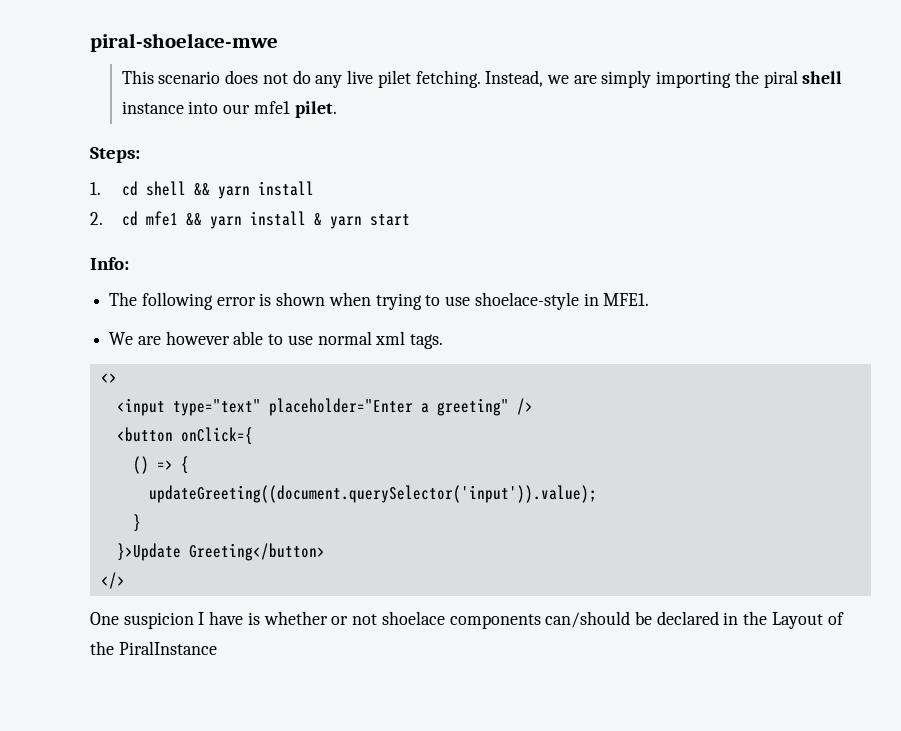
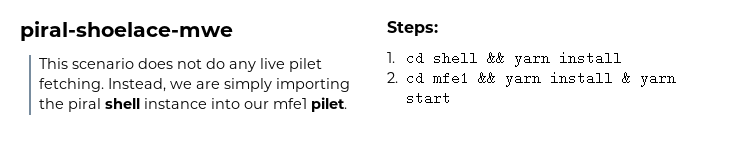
- Info:
- The following error is shown when trying to use shoelace-style in MFE1.
- We are however able to use normal xml tags.
- <>
- <input type="text" placeholder="Enter a greeting" />
- <button onClick={
- () => {
- updateGreeting((document.querySelector('input')).value);
- }
- }>Update Greeting</button>
- </>
- One suspicion I have is whether or not shoelace components can/should be declared in the Layout of the PiralInstance

